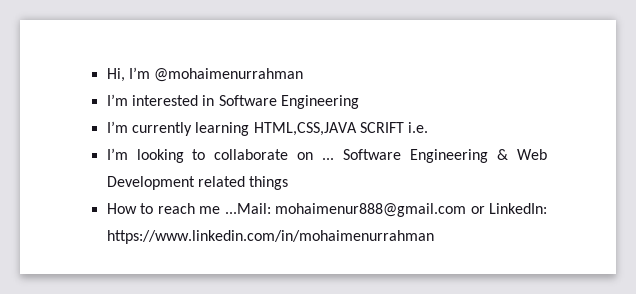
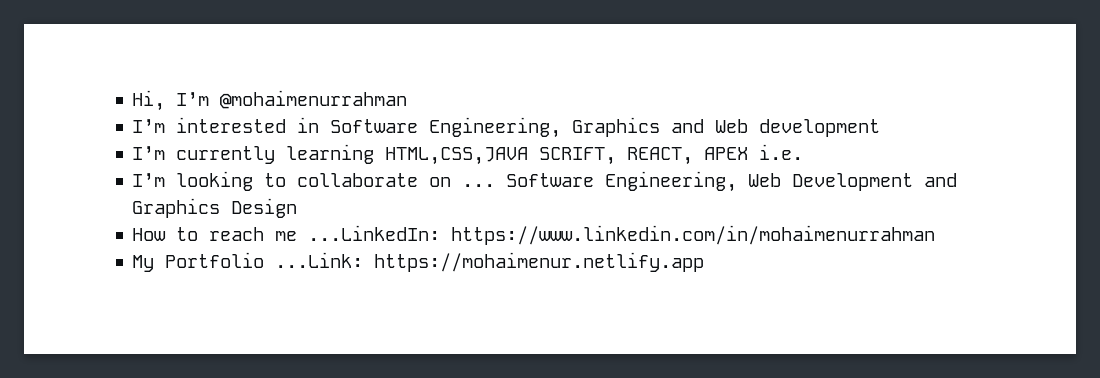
- I’m interested in Software Engineering
+ I’m interested in Software Engineering, Graphics and Web development
- I’m currently learning HTML,CSS,JAVA SCRIFT i.e.
+ I’m currently learning HTML,CSS,JAVA SCRIFT, REACT, APEX i.e.
- Software Engineering & Web Development related things
- How to reach me ...Mail: mohaimenur888@gmail.com or LinkedIn: https://www.linkedin.com/in/mohaimenurrahman
+ Software Engineering, Web Development and Graphics Design
+ How to reach me ...LinkedIn: https://www.linkedin.com/in/mohaimenurrahman
+ My Portfolio ...Link: https://mohaimenur.netlify.app

